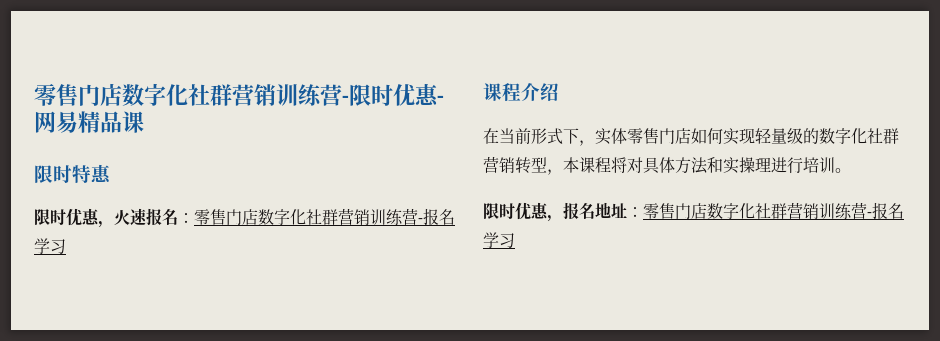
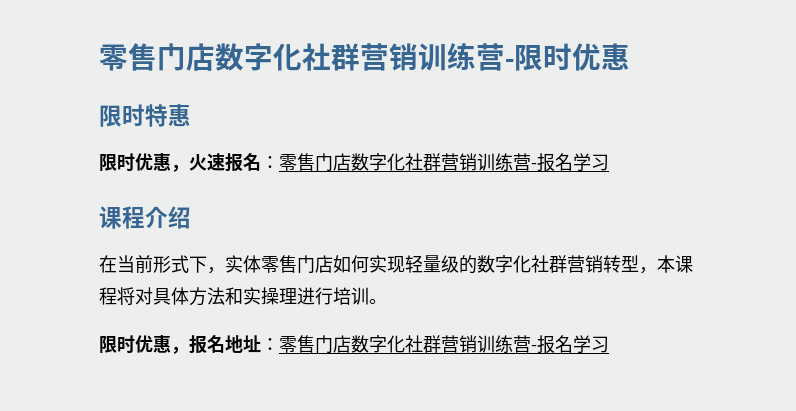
- 零售门店数字化社群营销训练营-限时优惠-网易精品课
+ 零售门店数字化社群营销训练营-限时优惠

